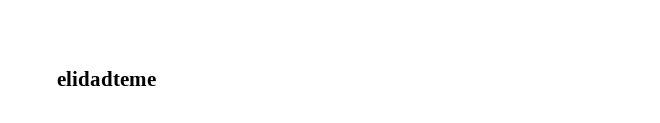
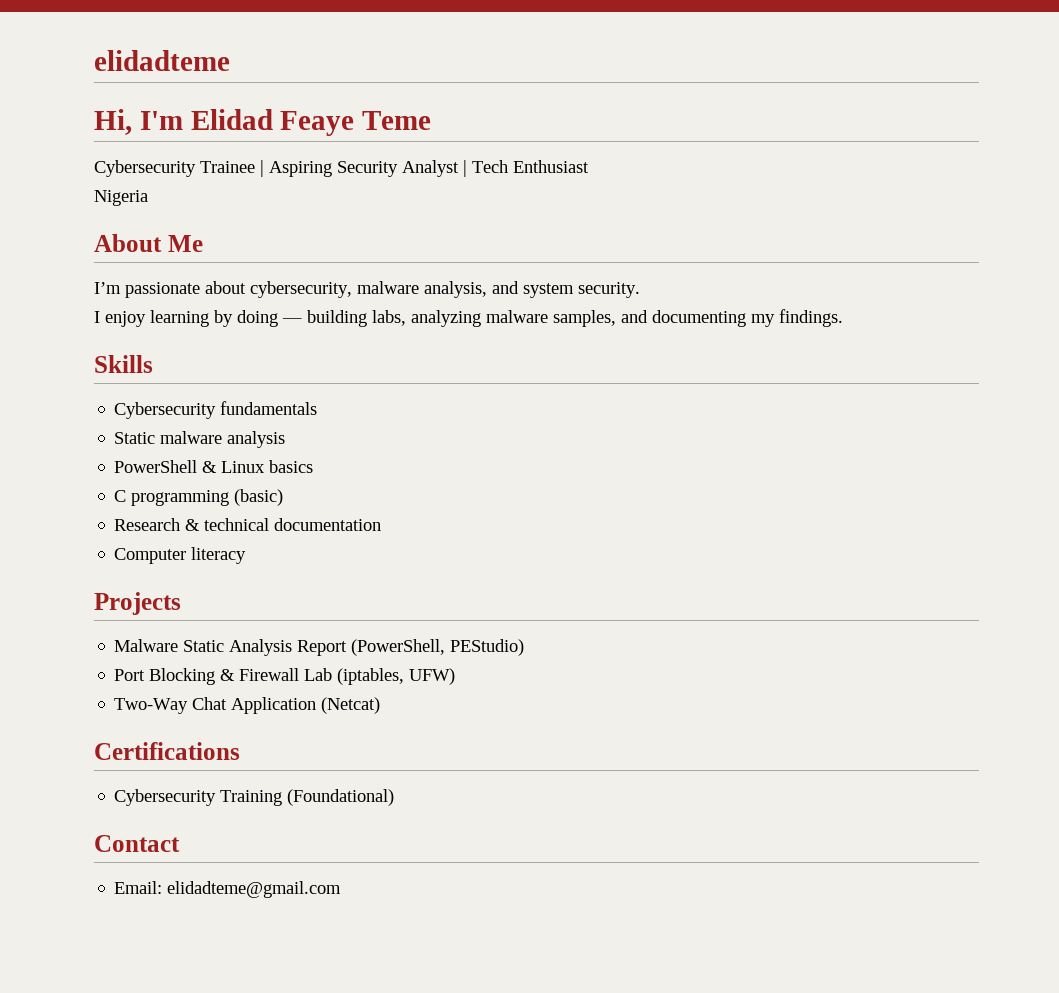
+ Hi, I'm Elidad Feaye Teme
+ Cybersecurity Trainee | Aspiring Security Analyst | Tech Enthusiast
+ Nigeria
+ About Me
+ I’m passionate about cybersecurity, malware analysis, and system security.
+ I enjoy learning by doing — building labs, analyzing malware samples, and documenting my findings.
+ Skills
+ Cybersecurity fundamentals
+ Static malware analysis
+ PowerShell & Linux basics
+ C programming (basic)
+ Research & technical documentation
+ Computer literacy
+ Projects
+ Malware Static Analysis Report (PowerShell, PEStudio)
+ Port Blocking & Firewall Lab (iptables, UFW)
+ Two-Way Chat Application (Netcat)
+ Certifications
+ Cybersecurity Training (Foundational)
+ Contact
+ Email: elidadteme@gmail.com

